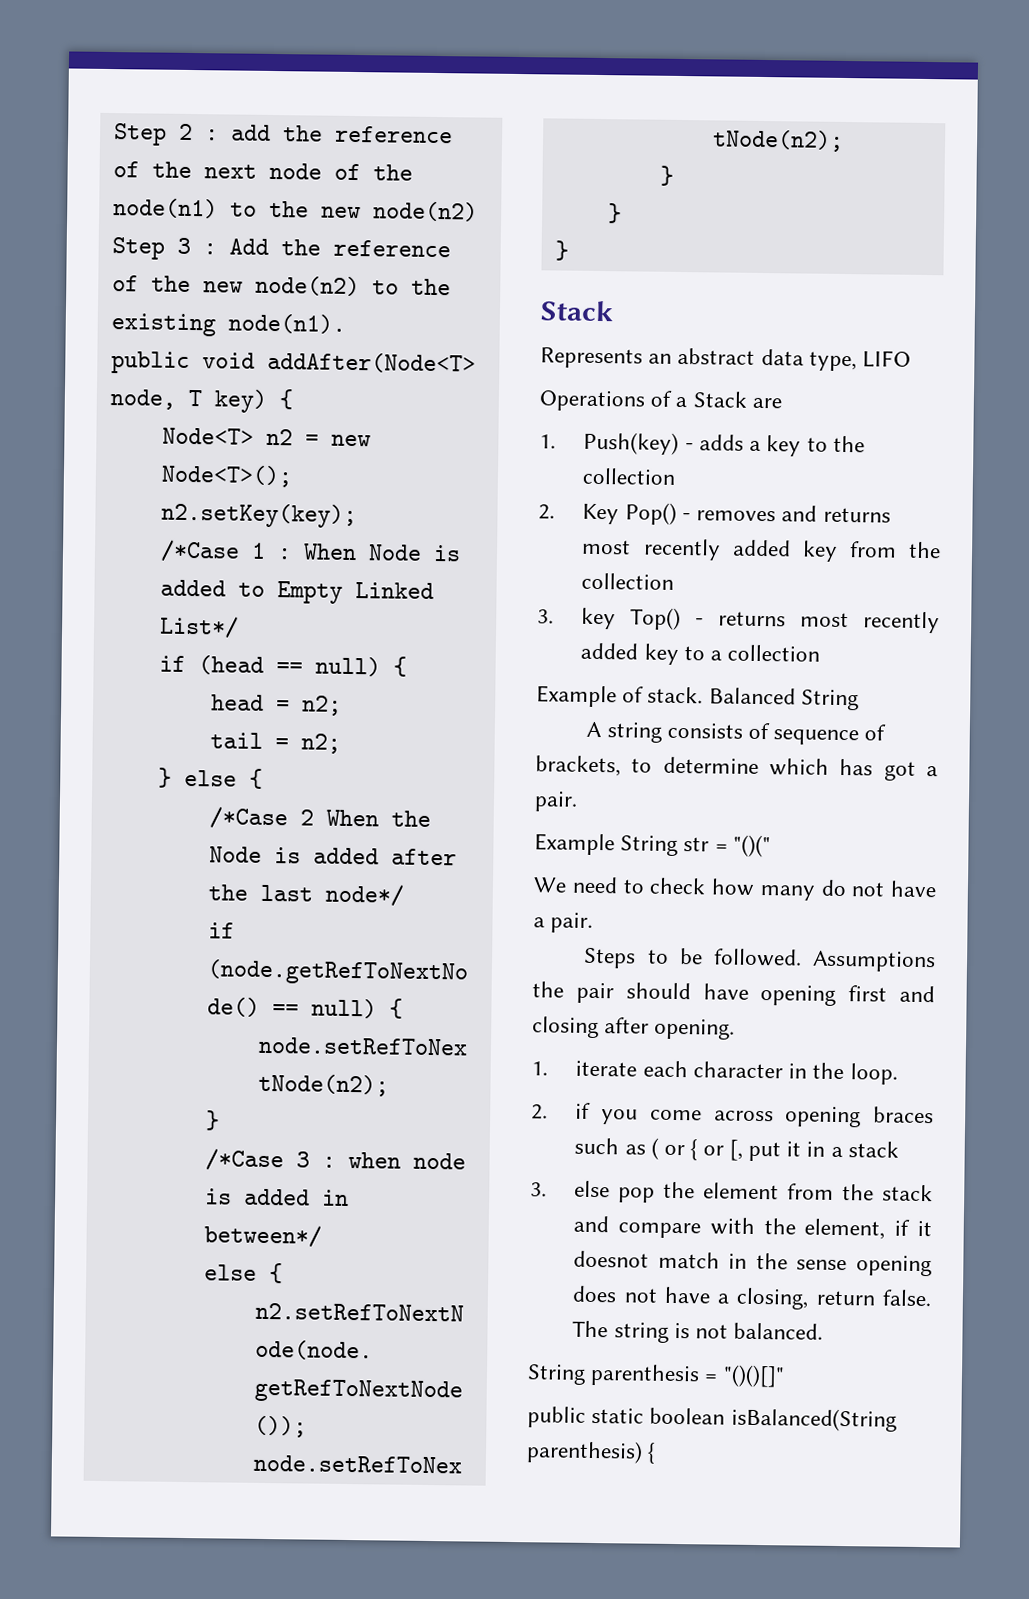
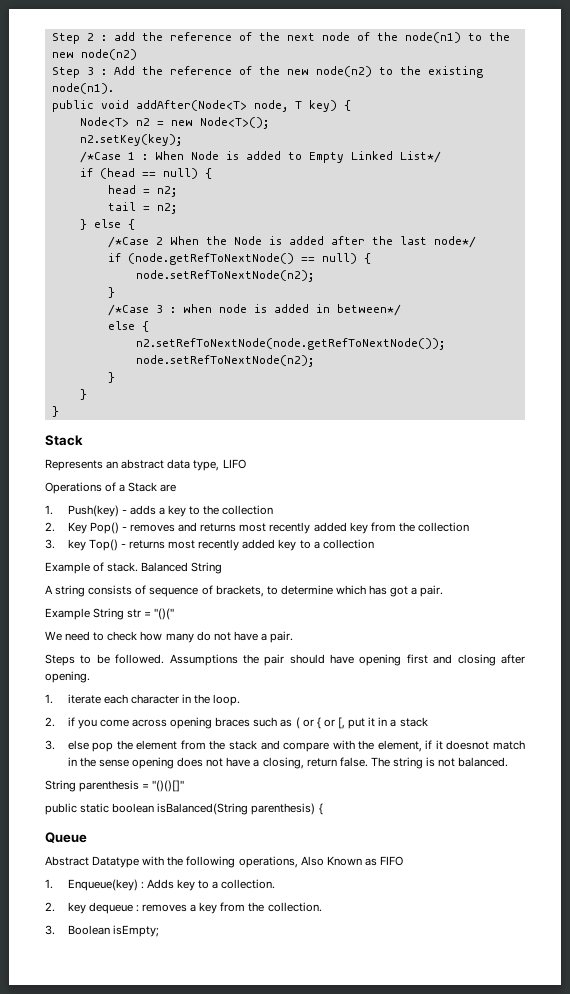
+ Queue
+ Abstract Datatype with the following operations, Also Known as FIFO
+ 1. Enqueue(key) : Adds key to a collection.
+ 2. key dequeue : removes a key from the collection.
+ 3. Boolean isEmpty;

